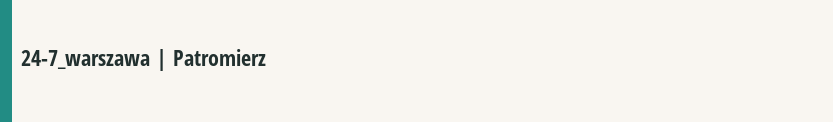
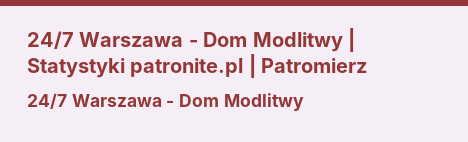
- 24-7_warszawa | Patromierz
+ 24/7 Warszawa - Dom Modlitwy | Statystyki patronite.pl | Patromierz
+ 24/7 Warszawa - Dom Modlitwy

